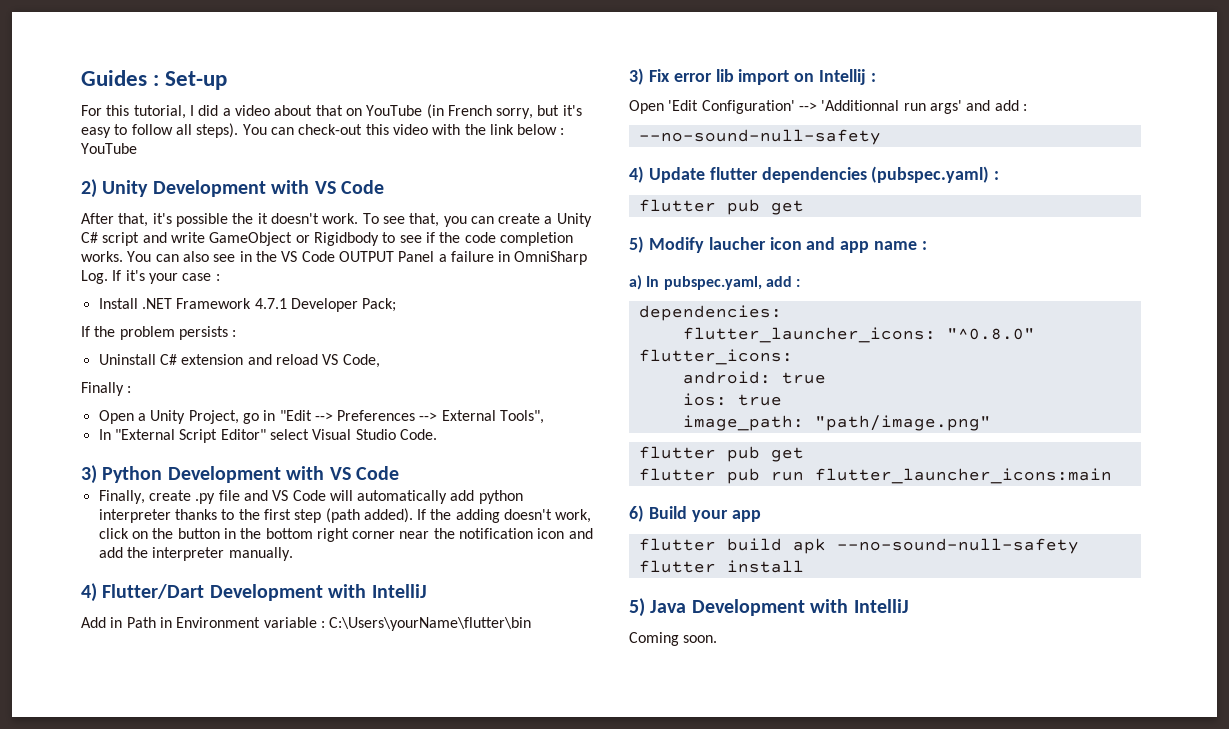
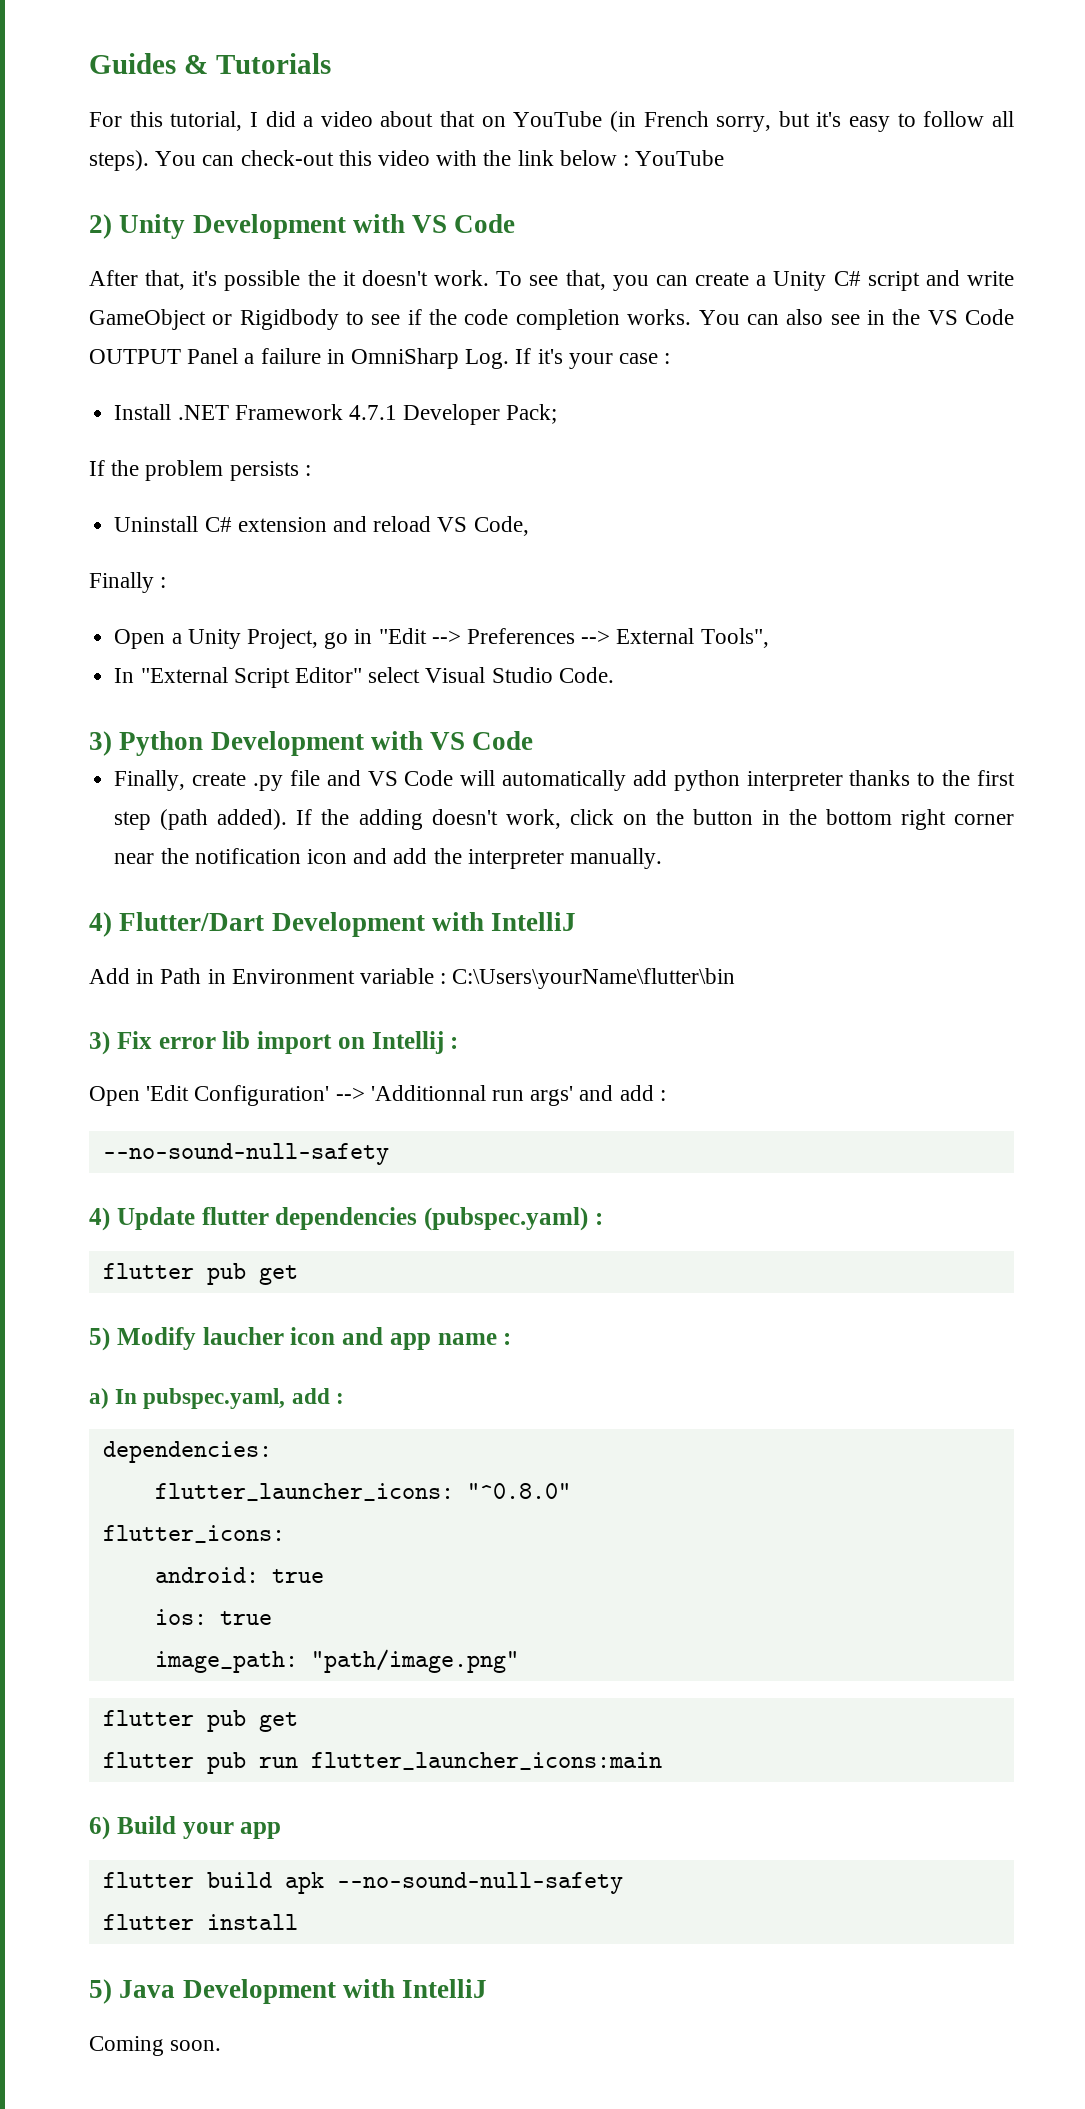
- Guides : Set-up
+ Guides & Tutorials

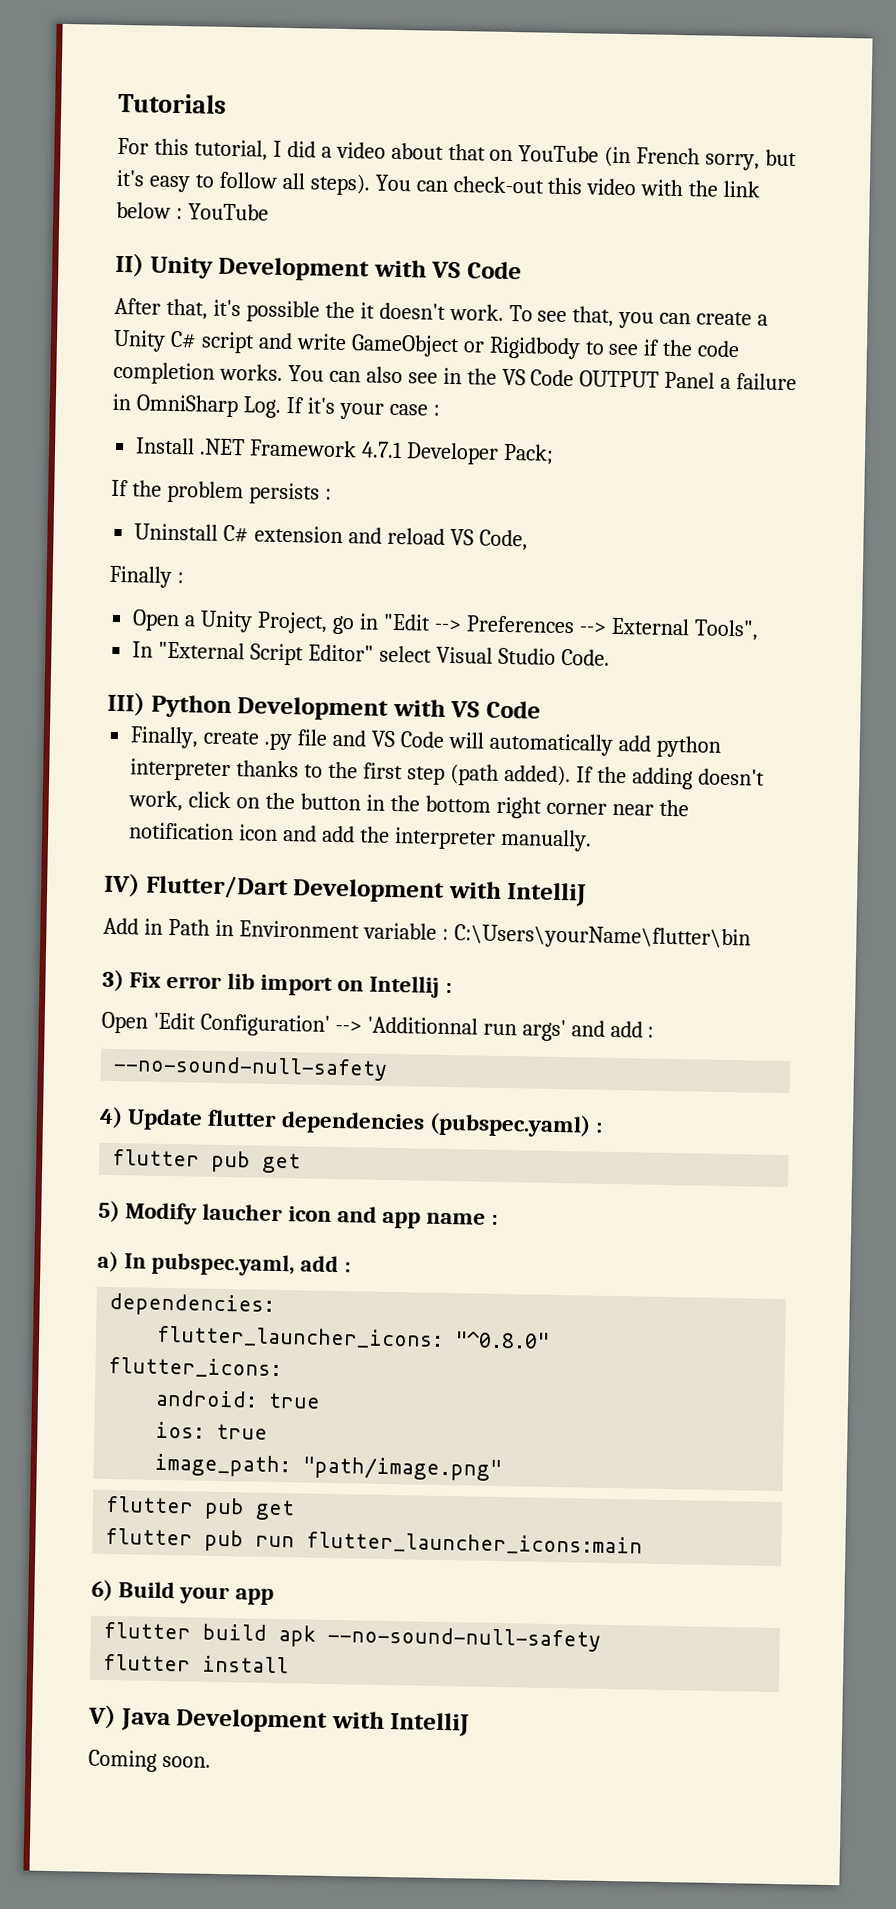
- Guides & Tutorials
+ Tutorials
- 2) Unity Development with VS Code
+ II) Unity Development with VS Code
- 3) Python Development with VS Code
+ III) Python Development with VS Code
- 4) Flutter/Dart Development with IntelliJ
+ IV) Flutter/Dart Development with IntelliJ
- 5) Java Development with IntelliJ
+ V) Java Development with IntelliJ

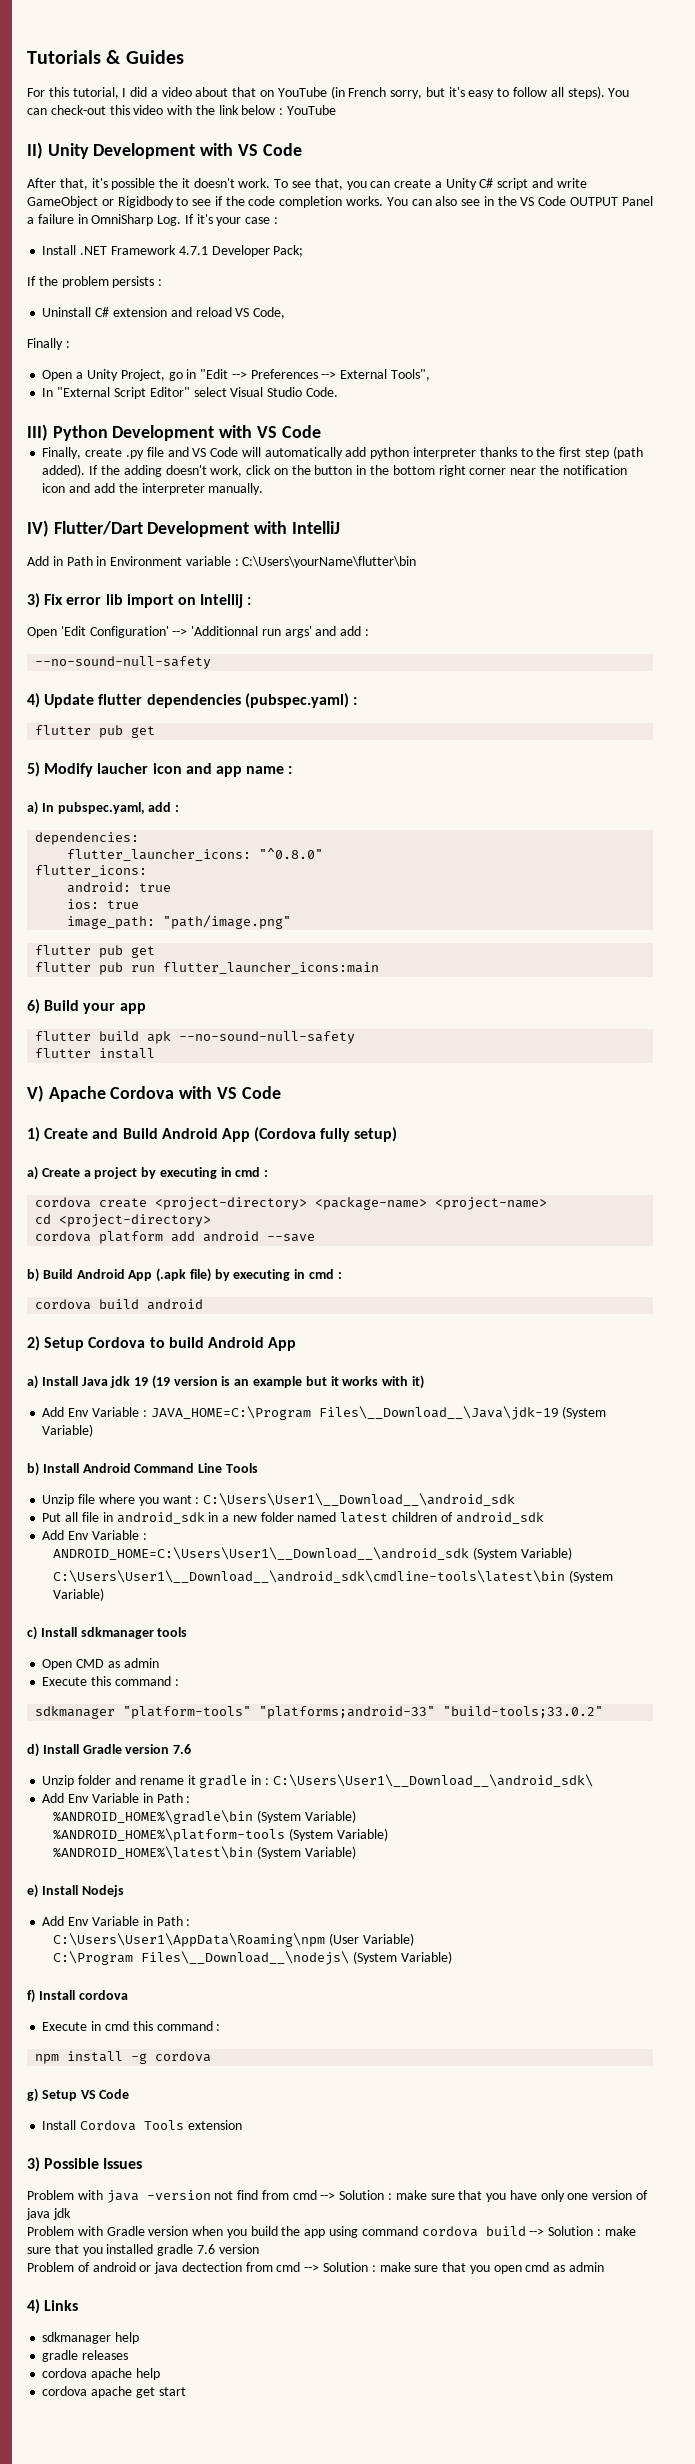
- Tutorials
+ Tutorials & Guides
- V) Java Development with IntelliJ
- Coming soon.
+ V) Apache Cordova with VS Code
+ 1) Create and Build Android App (Cordova fully setup)
+ a) Create a project by executing in cmd :
+ cordova create <project-directory> <package-name> <project-name>
+ cd <project-directory>
+ cordova platform add android --save
+ b) Build Android App (.apk file) by executing in cmd :
+ cordova build android
+ 2) Setup Cordova to build Android App
+ a) Install Java jdk 19 (19 version is an example but it works with it)
+ Add Env Variable : JAVA_HOME=C:\Program Files\__Download__\Java\jdk-19 (System Variable)
+ b) Install Android Command Line Tools
+ Unzip file where you want : C:\Users\User1\__Download__\android_sdk
+ Put all file in android_sdk in a new folder named latest children of android_sdk
+ Add Env Variable :
+ ANDROID_HOME=C:\Users\User1\__Download__\android_sdk (System Variable)
+ C:\Users\User1\__Download__\android_sdk\cmdline-tools\latest\bin (System Variable)
+ c) Install sdkmanager tools
+ Open CMD as admin
+ Execute this command :
+ sdkmanager "platform-tools" "platforms;android-33" "build-tools;33.0.2"
+ d) Install Gradle version 7.6
+ Unzip folder and rename it gradle in : C:\Users\User1\__Download__\android_sdk\
+ Add Env Variable in Path :
+ %ANDROID_HOME%\gradle\bin (System Variable)
+ %ANDROID_HOME%\platform-tools (System Variable)
+ %ANDROID_HOME%\latest\bin (System Variable)
+ e) Install Nodejs
+ Add Env Variable in Path :
+ C:\Users\User1\AppData\Roaming\npm (User Variable)
+ C:\Program Files\__Download__\nodejs\ (System Variable)
+ f) Install cordova
+ Execute in cmd this command :
+ npm install -g cordova
+ g) Setup VS Code
+ Install Cordova Tools extension
+ 3) Possible Issues
+ Problem with java -version not find from cmd --> Solution : make sure that you have only one version of java jdk
+ Problem with Gradle version when you build the app using command cordova build --> Solution : make sure that you installed gradle 7.6 version
+ Problem of android or java dectection from cmd --> Solution : make sure that you open cmd as admin
+ 4) Links
+ sdkmanager help
+ gradle releases
+ cordova apache help
+ cordova apache get start

